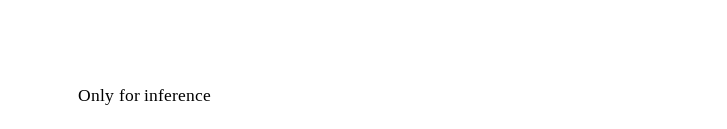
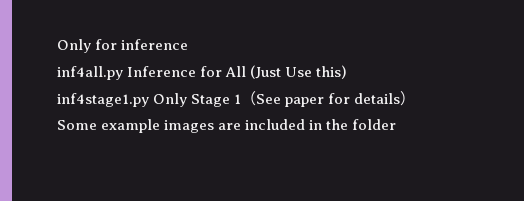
+ inf4all.py Inference for All (Just Use this)
+ inf4stage1.py Only Stage 1（See paper for details）
+ Some example images are included in the folder

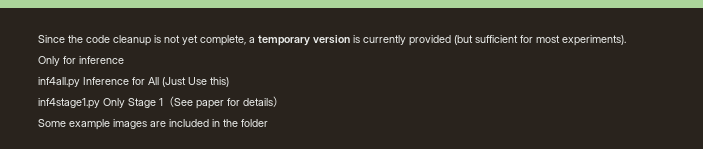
+ Since the code cleanup is not yet complete, a temporary version is currently provided (but sufficient for most experiments).

